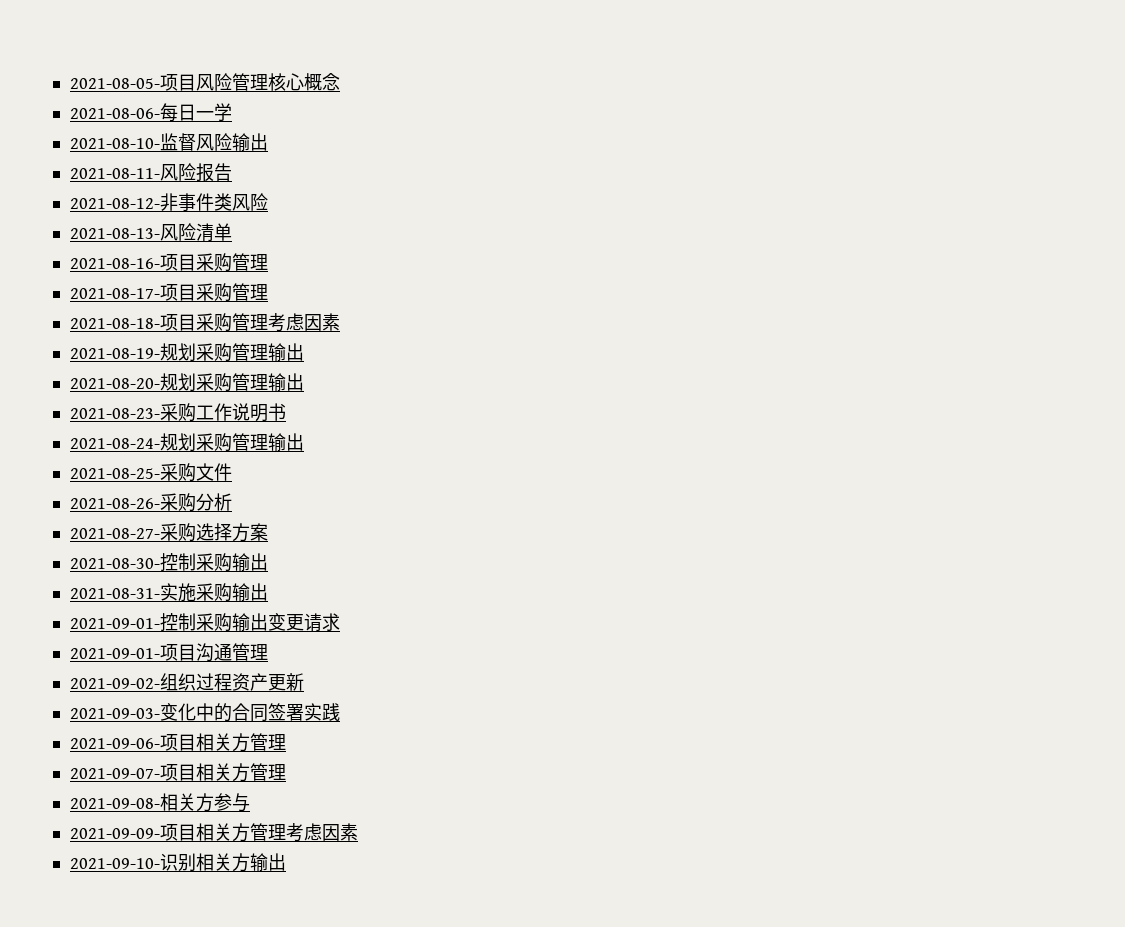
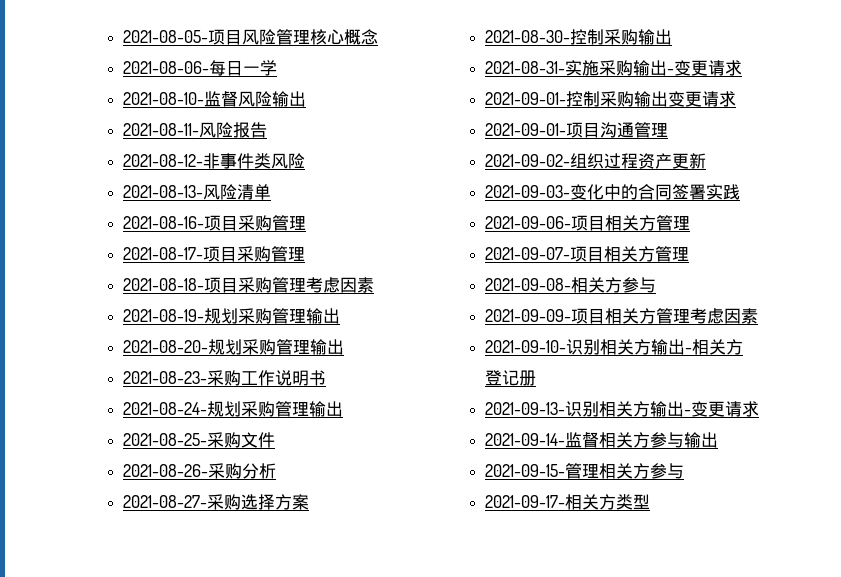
- 2021-08-31-实施采购输出
+ 2021-08-31-实施采购输出-变更请求
- 2021-09-10-识别相关方输出
+ 2021-09-10-识别相关方输出-相关方登记册
+ 2021-09-13-识别相关方输出-变更请求
+ 2021-09-14-监督相关方参与输出
+ 2021-09-15-管理相关方参与
+ 2021-09-17-相关方类型

